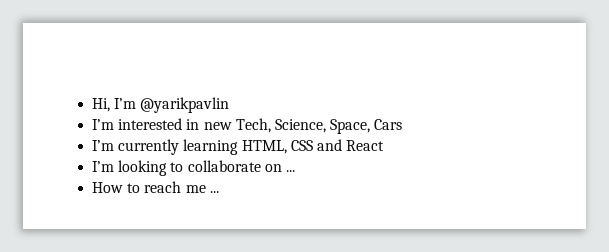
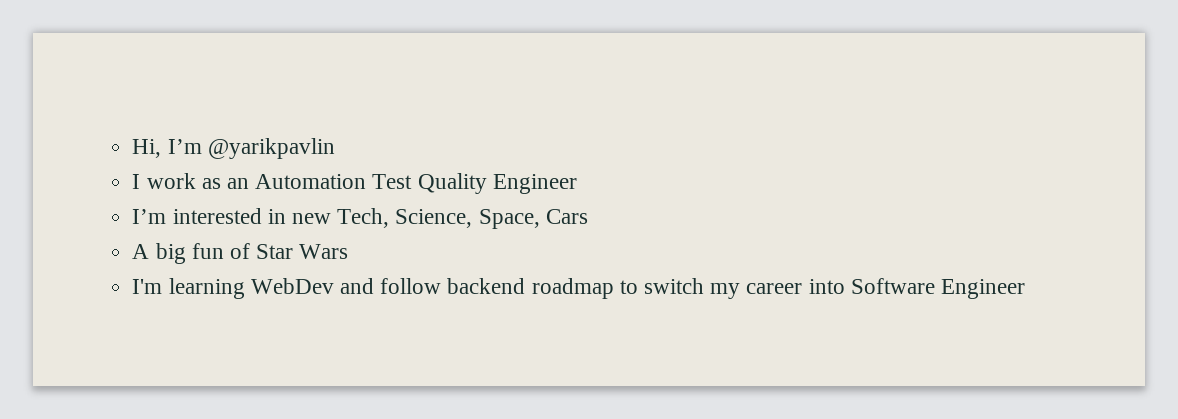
+ I work as an Automation Test Quality Engineer
- I’m currently learning HTML, CSS and React
- I’m looking to collaborate on ...
- How to reach me ...
+ A big fun of Star Wars
+ I'm learning WebDev and follow backend roadmap to switch my career into Software Engineer

